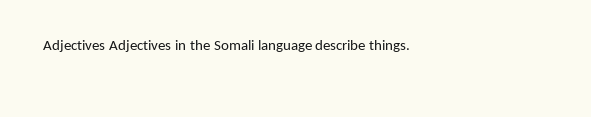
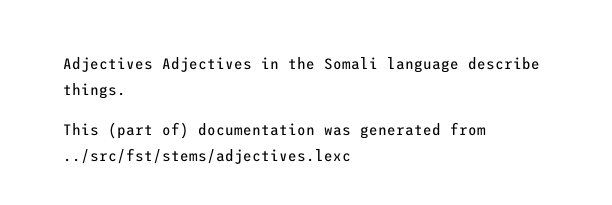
+ This (part of) documentation was generated from ../src/fst/stems/adjectives.lexc

